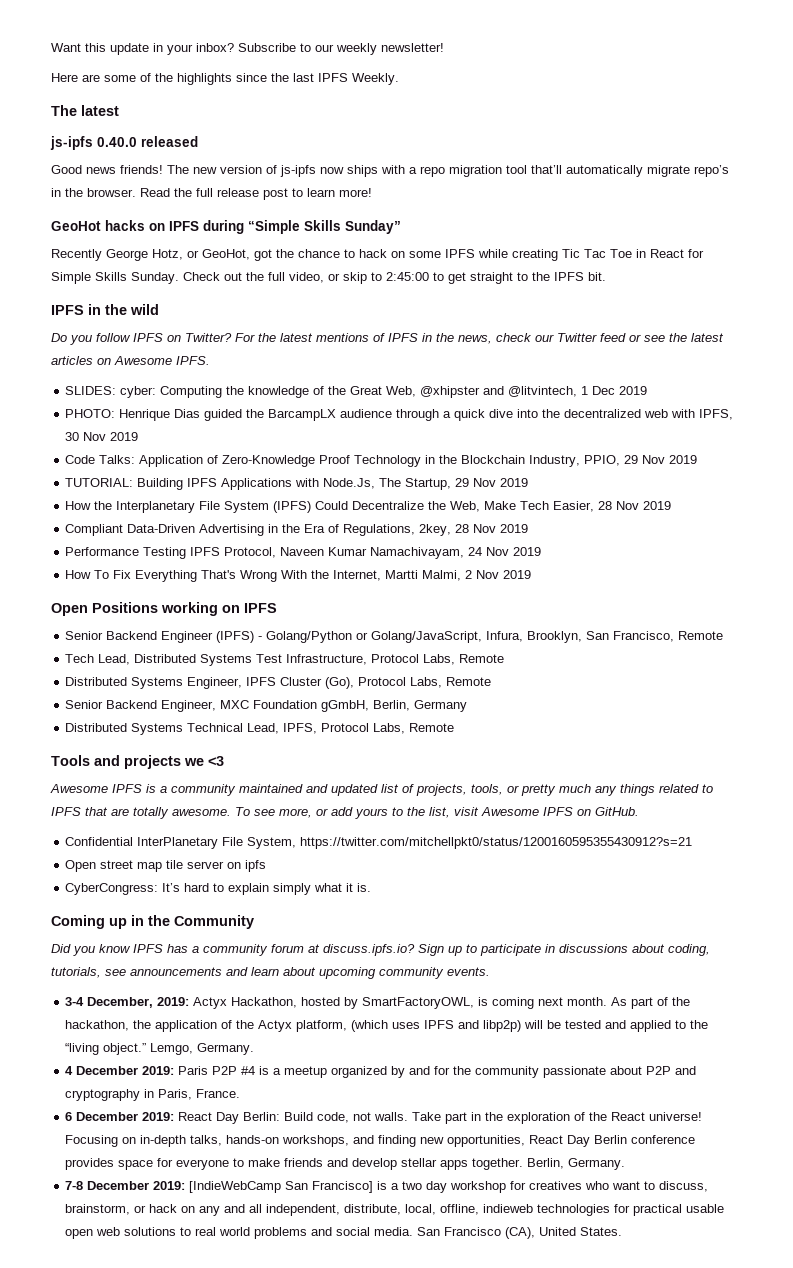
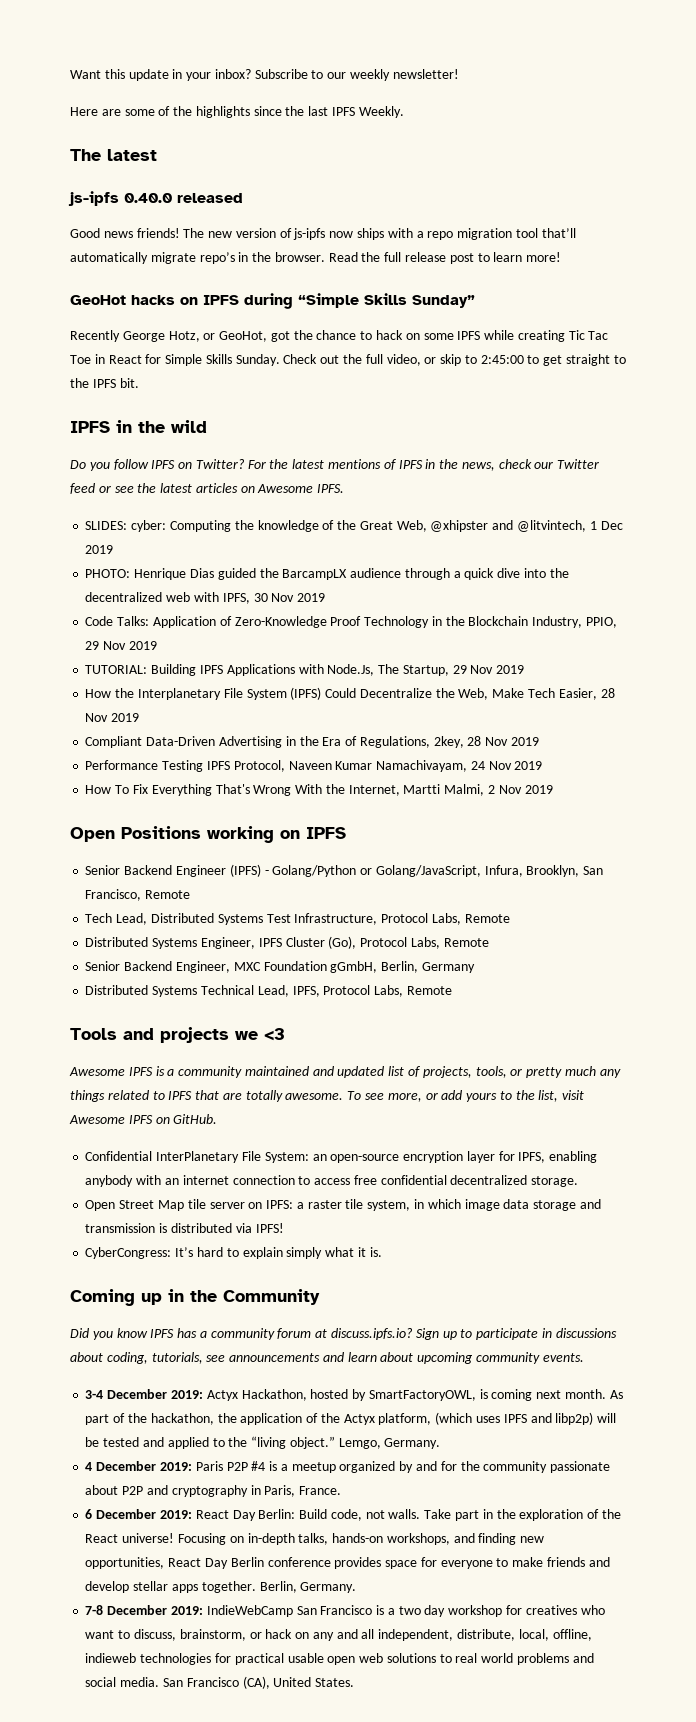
- Confidential InterPlanetary File System, https://twitter.com/mitchellpkt0/status/1200160595355430912?s=21
- Open street map tile server on ipfs
+ Confidential InterPlanetary File System: an open-source encryption layer for IPFS, enabling anybody with an internet connection to access free confidential decentralized storage.
+ Open Street Map tile server on IPFS: a raster tile system, in which image data storage and transmission is distributed via IPFS!
- 3-4 December, 2019: Actyx Hackathon, hosted by SmartFactoryOWL, is coming next month.
+ 3-4 December 2019: Actyx Hackathon, hosted by SmartFactoryOWL, is coming next month.
- 7-8 December 2019: [IndieWebCamp San Francisco] is a two day workshop for creatives who want to discuss, brainstorm, or hack on any and all independent, distribute, local, offline, indieweb technologies for practical usable open web solutions to real world problems and social media.
+ 7-8 December 2019: IndieWebCamp San Francisco is a two day workshop for creatives who want to discuss, brainstorm, or hack on any and all independent, distribute, local, offline, indieweb technologies for practical usable open web solutions to real world problems and social media.

